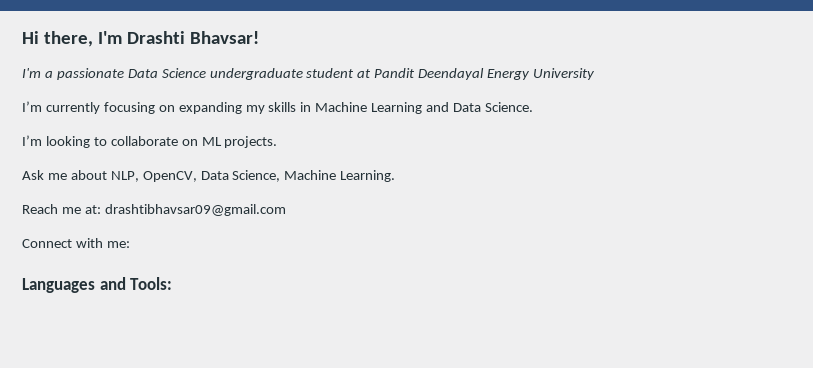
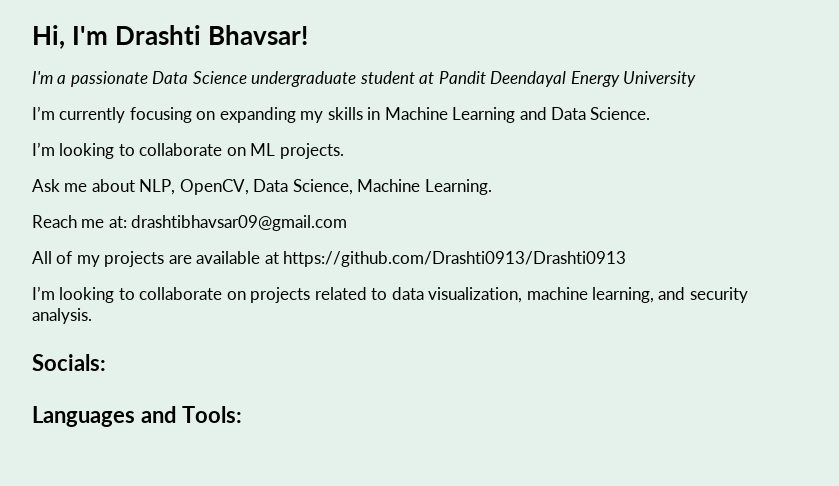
- Hi there, I'm Drashti Bhavsar!
+ Hi, I'm Drashti Bhavsar!
- Connect with me:
+ All of my projects are available at https://github.com/Drashti0913/Drashti0913
+ I’m looking to collaborate on projects related to data visualization, machine learning, and security analysis.
+ Socials:

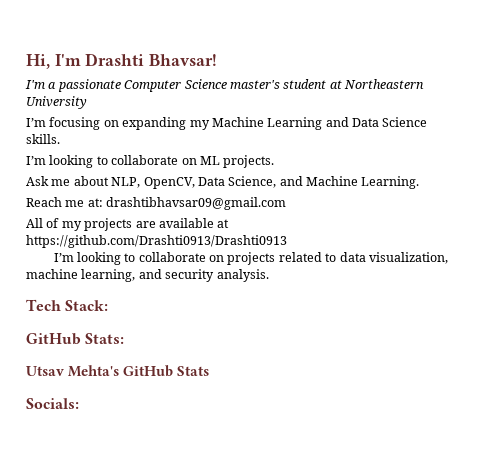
- I'm a passionate Data Science undergraduate student at Pandit Deendayal Energy University
+ I'm a passionate Computer Science master's student at Northeastern University
- I’m currently focusing on expanding my skills in Machine Learning and Data Science.
+ I’m focusing on expanding my Machine Learning and Data Science skills.
- Ask me about NLP, OpenCV, Data Science, Machine Learning.
+ Ask me about NLP, OpenCV, Data Science, and Machine Learning.
+ Tech Stack:
+ GitHub Stats:
+ Utsav Mehta's GitHub Stats
  Socials:
- Languages and Tools:

